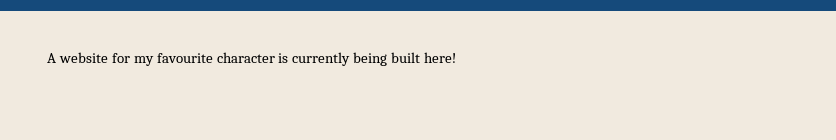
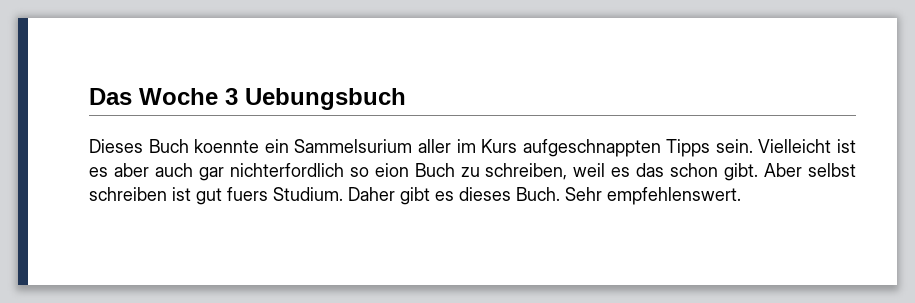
- A website for my favourite character is currently being built here!
+ Das Woche 3 Uebungsbuch
+ Dieses Buch koennte ein Sammelsurium aller im Kurs aufgeschnappten Tipps sein. Vielleicht ist es aber auch gar nichterfordlich so eion Buch zu schreiben, weil es das schon gibt. Aber selbst schreiben ist gut fuers Studium. Daher gibt es dieses Buch. Sehr empfehlenswert.

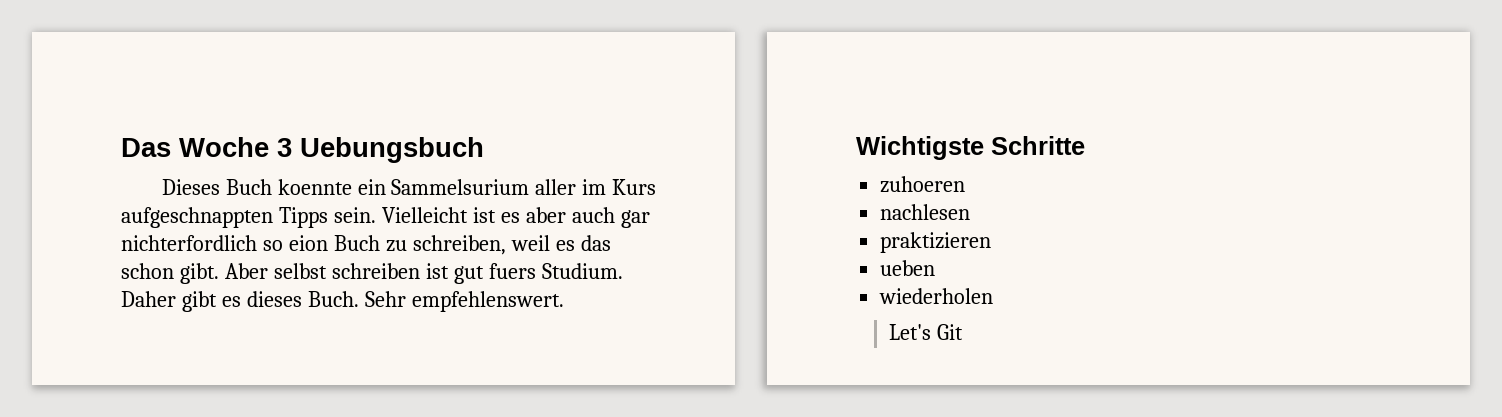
+ Wichtigste Schritte
+ zuhoeren
+ nachlesen
+ praktizieren
+ ueben
+ wiederholen
+ Let's Git

